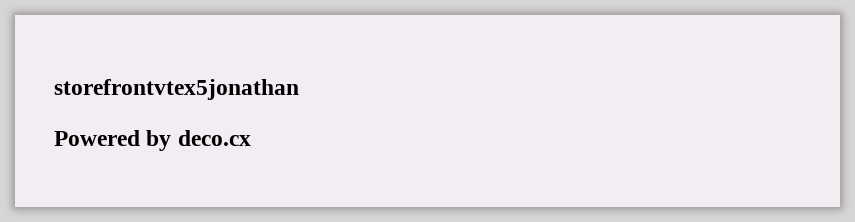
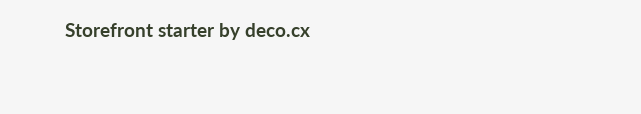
- storefrontvtex5jonathan
- Powered by deco.cx
+ Storefront starter by deco.cx

